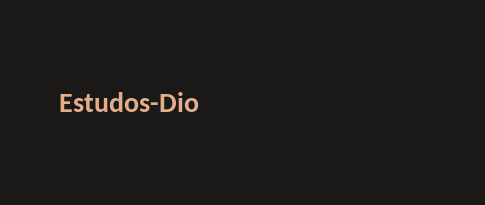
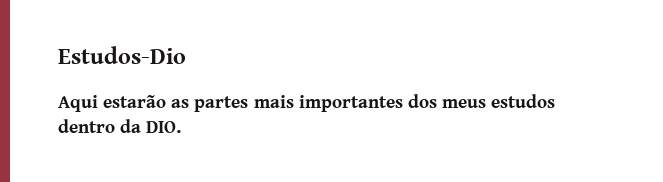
+ Aqui estarão as partes mais importantes dos meus estudos dentro da DIO.

